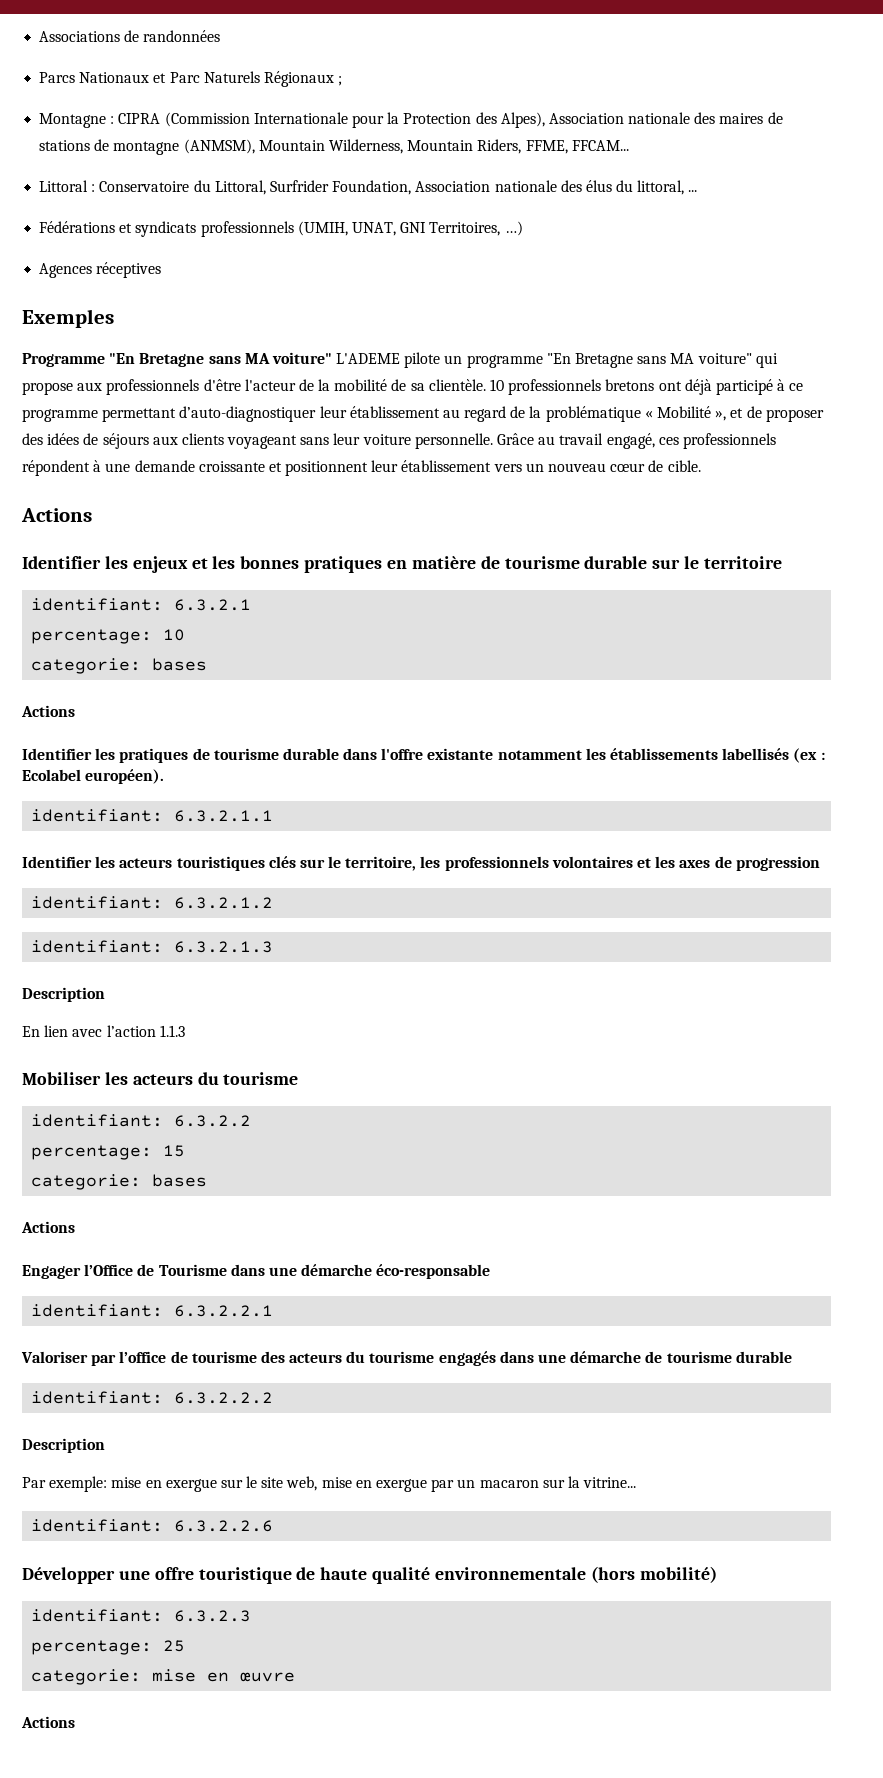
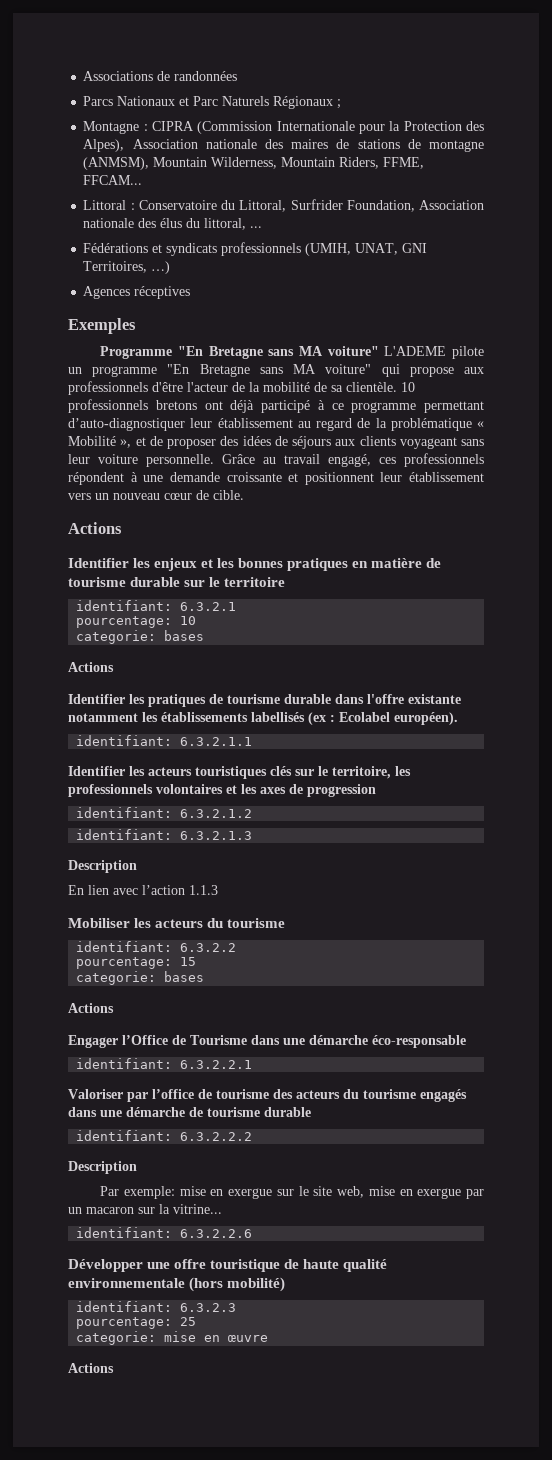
- percentage: 10
+ pourcentage: 10
- percentage: 15
+ pourcentage: 15
- percentage: 25
+ pourcentage: 25

